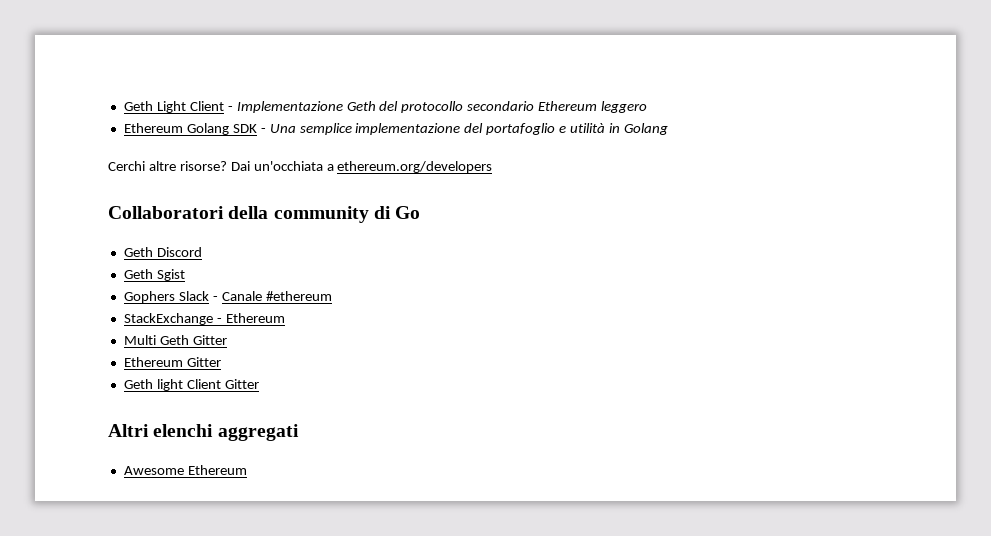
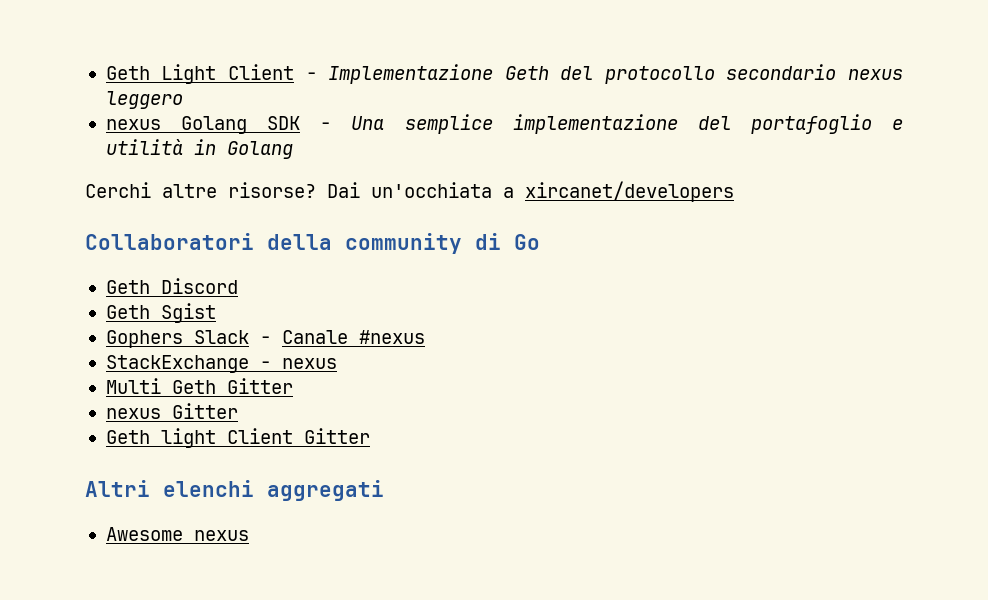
- Geth Light Client - Implementazione Geth del protocollo secondario Ethereum leggero
+ Geth Light Client - Implementazione Geth del protocollo secondario nexus leggero
- Ethereum Golang SDK - Una semplice implementazione del portafoglio e utilità in Golang
+ nexus Golang SDK - Una semplice implementazione del portafoglio e utilità in Golang
- Dai un'occhiata a ethereum.org/developers
+ Dai un'occhiata a xircanet/developers
- Gophers Slack - Canale #ethereum
+ Gophers Slack - Canale #nexus
- StackExchange - Ethereum
+ StackExchange - nexus
- Ethereum Gitter
+ nexus Gitter
- Awesome Ethereum
+ Awesome nexus

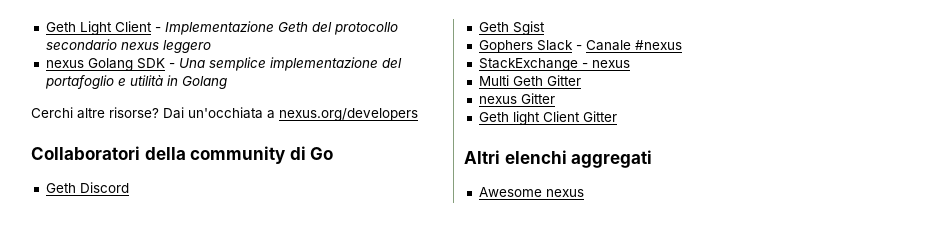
- Dai un'occhiata a xircanet/developers
+ Dai un'occhiata a nexus.org/developers

